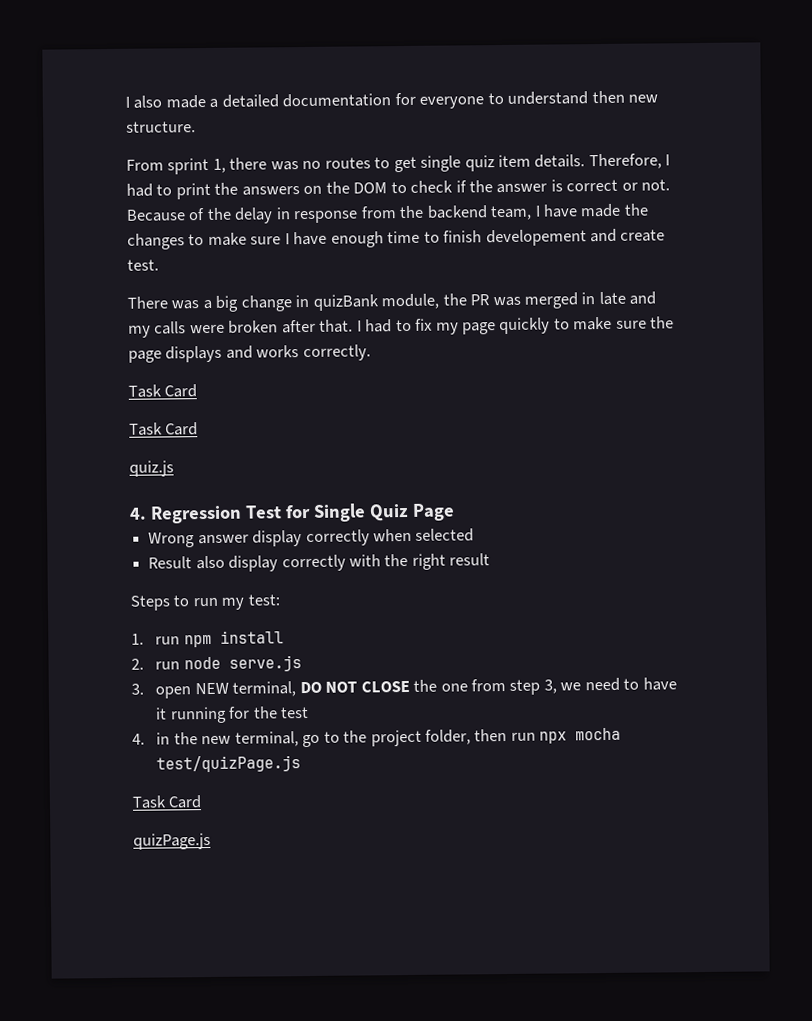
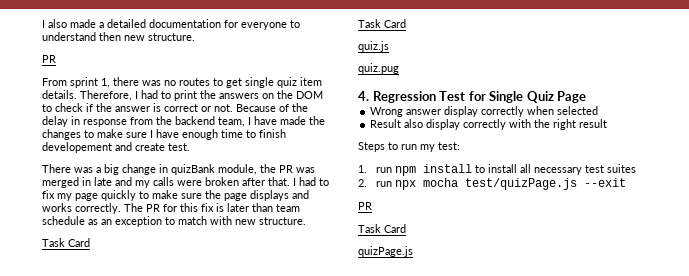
  I also made a detailed documentation for everyone to understand then new structure.
+ PR
+ The PR for this fix is later than team schedule as an exception to match with new structure.
+ quiz.pug
- 1. run npm install
- 2. run node serve.js
- 3. open NEW terminal, DO NOT CLOSE the one from step 3, we need to have it running for the test
- 4. in the new terminal, go to the project folder, then run npx mocha test/quizPage.js
+ 1. run npm install to install all necessary test suites
+ 2. run npx mocha test/quizPage.js --exit
+ PR

